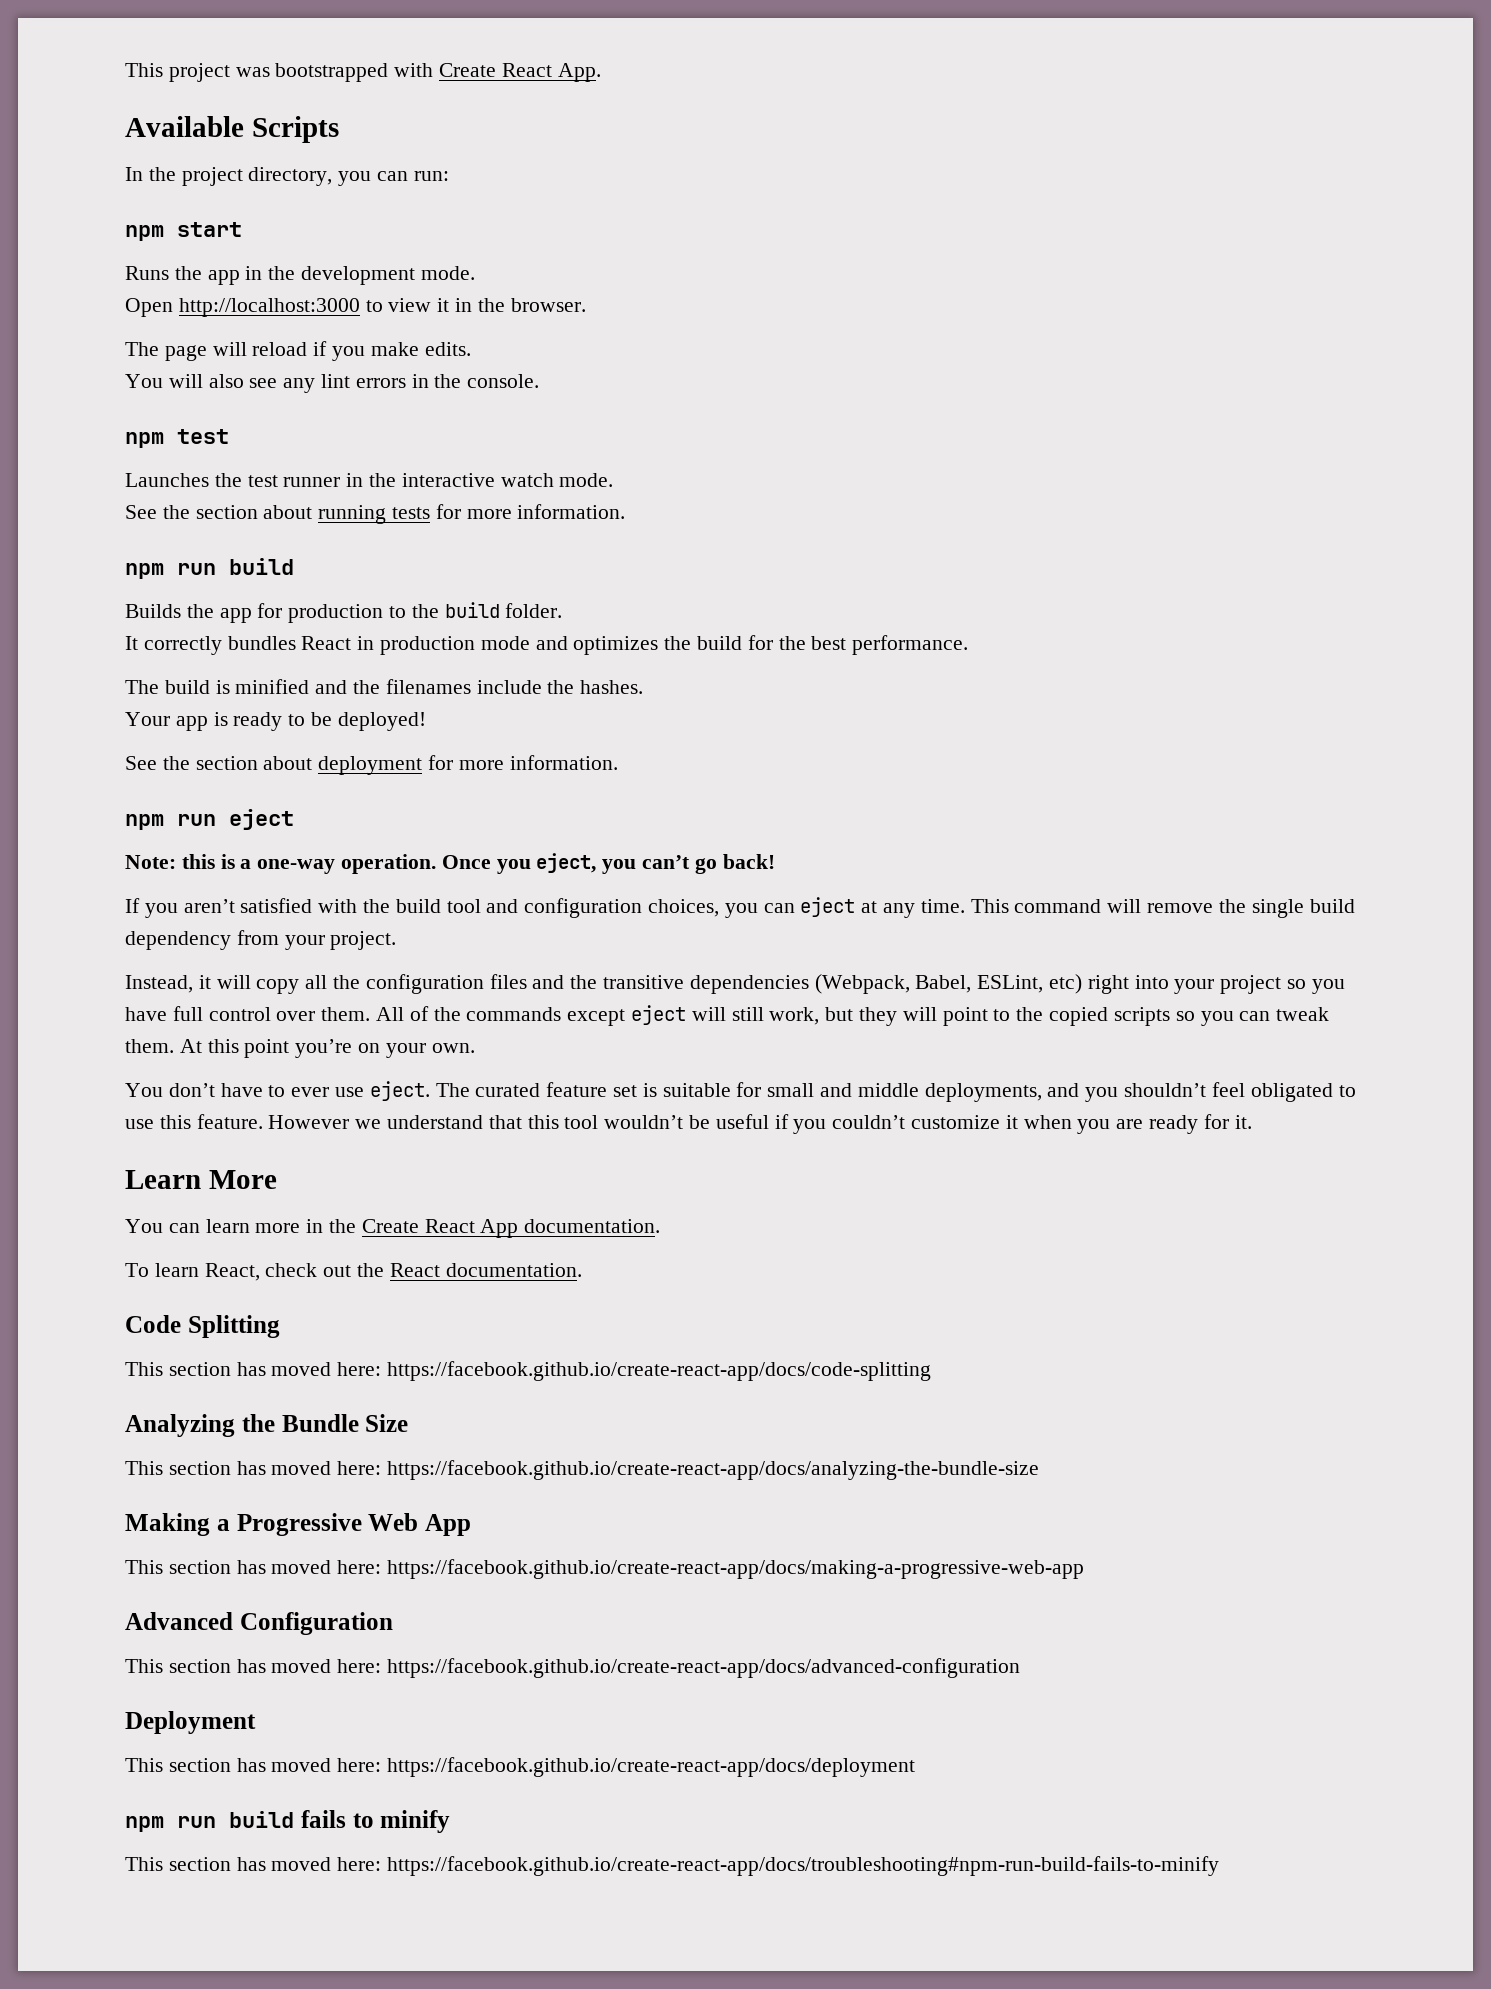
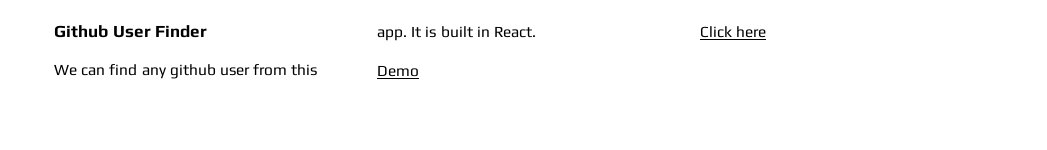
- This project was bootstrapped with Create React App.
- Available Scripts
- In the project directory, you can run:
- npm start
- Runs the app in the development mode.
- Open http://localhost:3000 to view it in the browser.
- The page will reload if you make edits.
- You will also see any lint errors in the console.
- npm test
- Launches the test runner in the interactive watch mode.
- See the section about running tests for more information.
- npm run build
- Builds the app for production to the build folder.
- It correctly bundles React in production mode and optimizes the build for the best performance.
- The build is minified and the filenames include the hashes.
- Your app is ready to be deployed!
- See the section about deployment for more information.
- npm run eject
- Note: this is a one-way operation. Once you eject, you can’t go back!
- If you aren’t satisfied with the build tool and configuration choices, you can eject at any time. This command will remove the single build dependency from your project.
- Instead, it will copy all the configuration files and the transitive dependencies (Webpack, Babel, ESLint, etc) right into your project so you have full control over them. All of the commands except eject will still work, but they will point to the copied scripts so you can tweak them. At this point you’re on your own.
- You don’t have to ever use eject. The curated feature set is suitable for small and middle deployments, and you shouldn’t feel obligated to use this feature. However we understand that this tool wouldn’t be useful if you couldn’t customize it when you are ready for it.
- Learn More
- You can learn more in the Create React App documentation.
- To learn React, check out the React documentation.
- Code Splitting
- This section has moved here: https://facebook.github.io/create-react-app/docs/code-splitting
- Analyzing the Bundle Size
- This section has moved here: https://facebook.github.io/create-react-app/docs/analyzing-the-bundle-size
- Making a Progressive Web App
- This section has moved here: https://facebook.github.io/create-react-app/docs/making-a-progressive-web-app
- Advanced Configuration
- This section has moved here: https://facebook.github.io/create-react-app/docs/advanced-configuration
- Deployment
- This section has moved here: https://facebook.github.io/create-react-app/docs/deployment
- npm run build fails to minify
- This section has moved here: https://facebook.github.io/create-react-app/docs/troubleshooting#npm-run-build-fails-to-minify
+ Github User Finder
+ We can find any github user from this app. It is built in React.
+ Demo
+ Click here

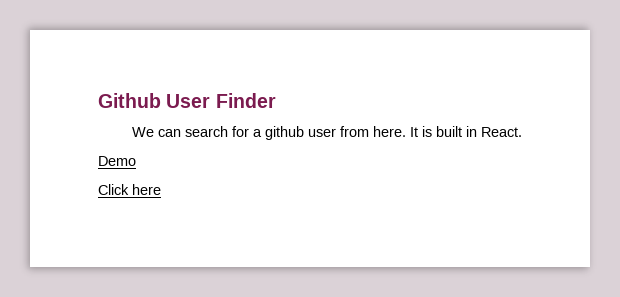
- We can find any github user from this app.
+ We can search for a github user from here.

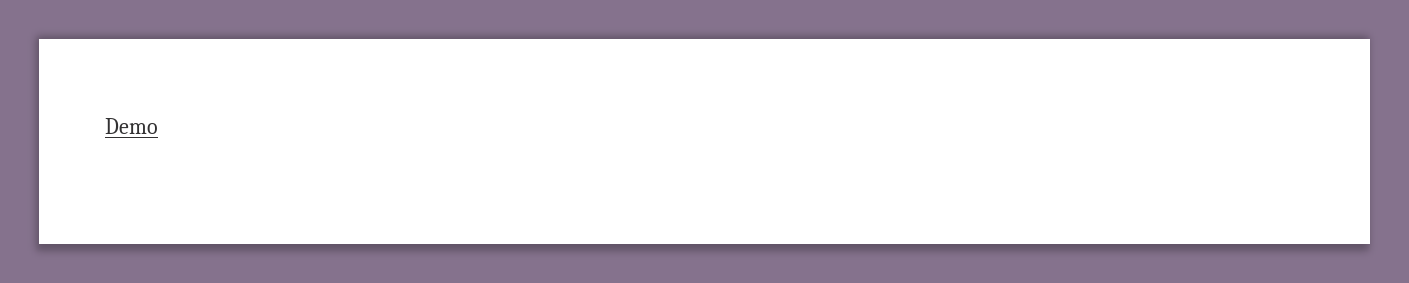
- Github User Finder
- We can search for a github user from here. It is built in React.
- Click here

